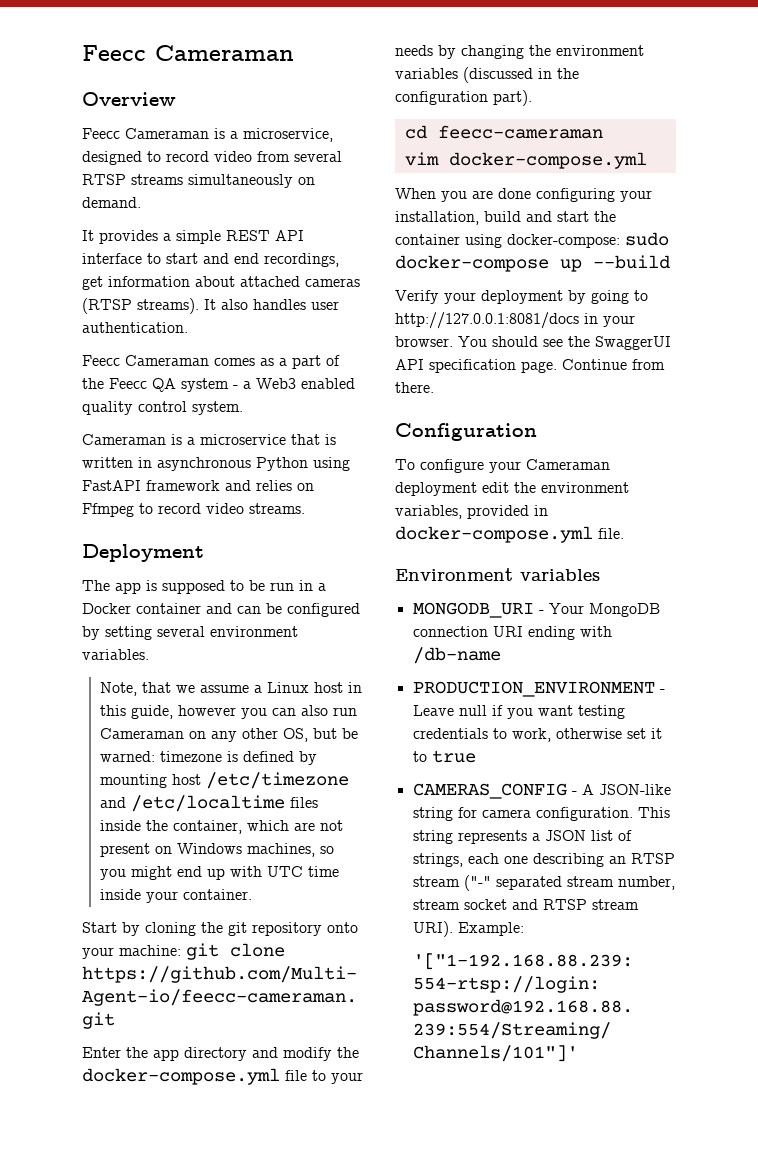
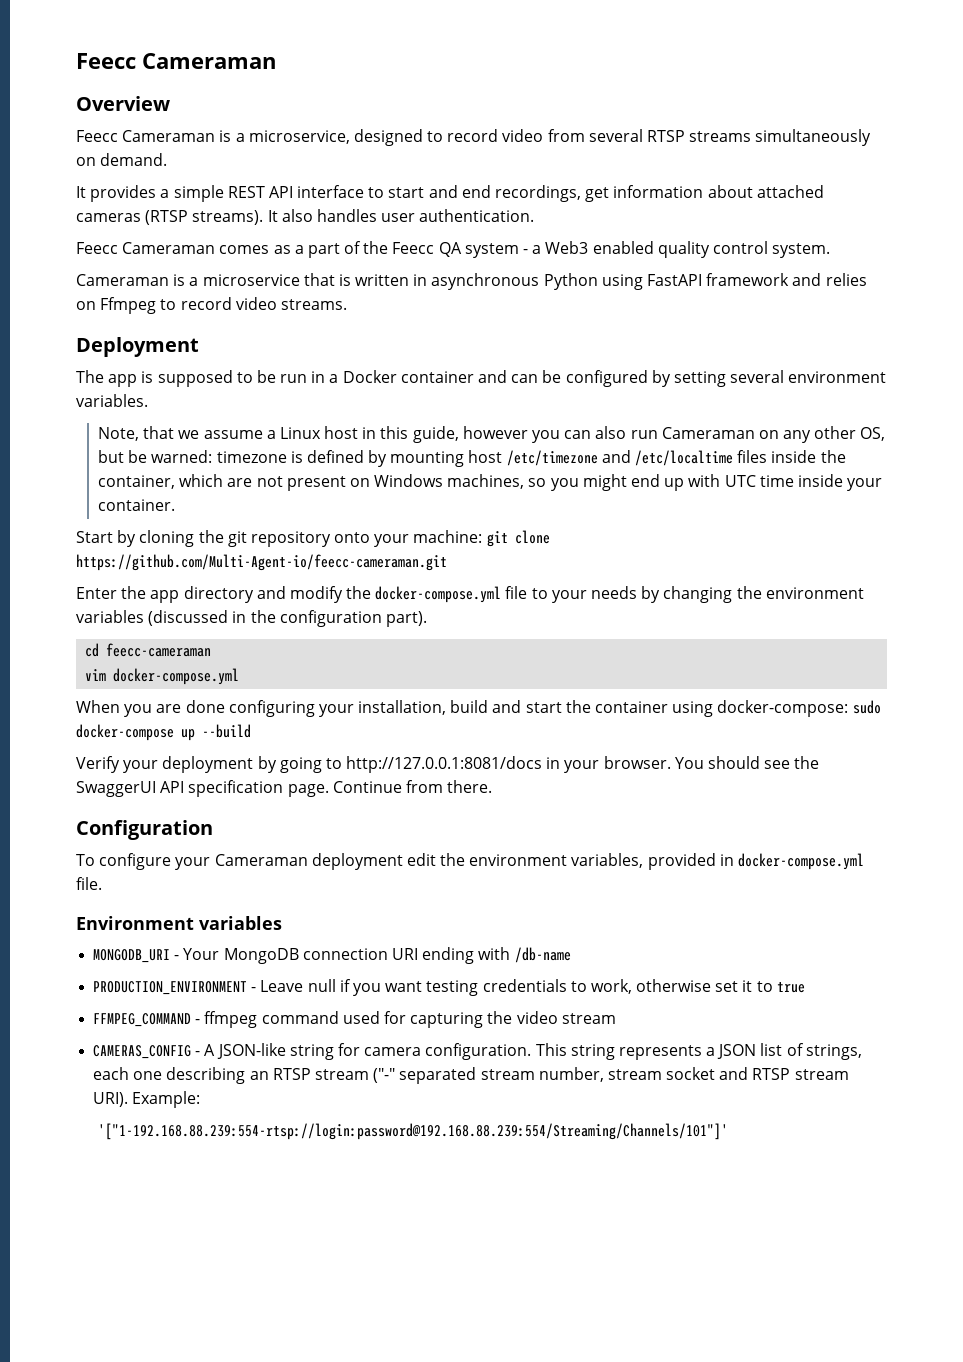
+ FFMPEG_COMMAND - ffmpeg command used for capturing the video stream

